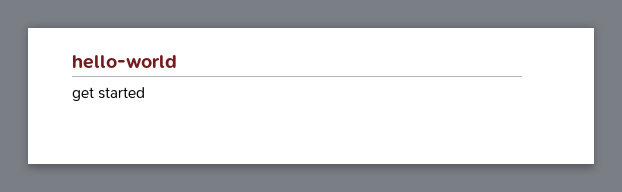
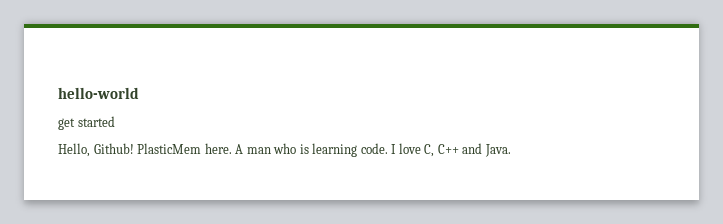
+ Hello, Github! PlasticMem here. A man who is learning code. I love C, C++ and Java.

